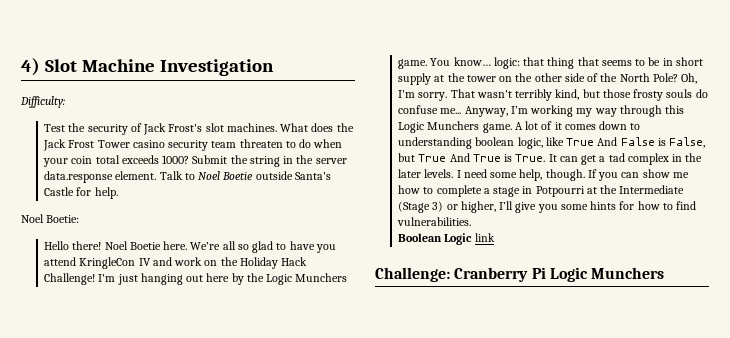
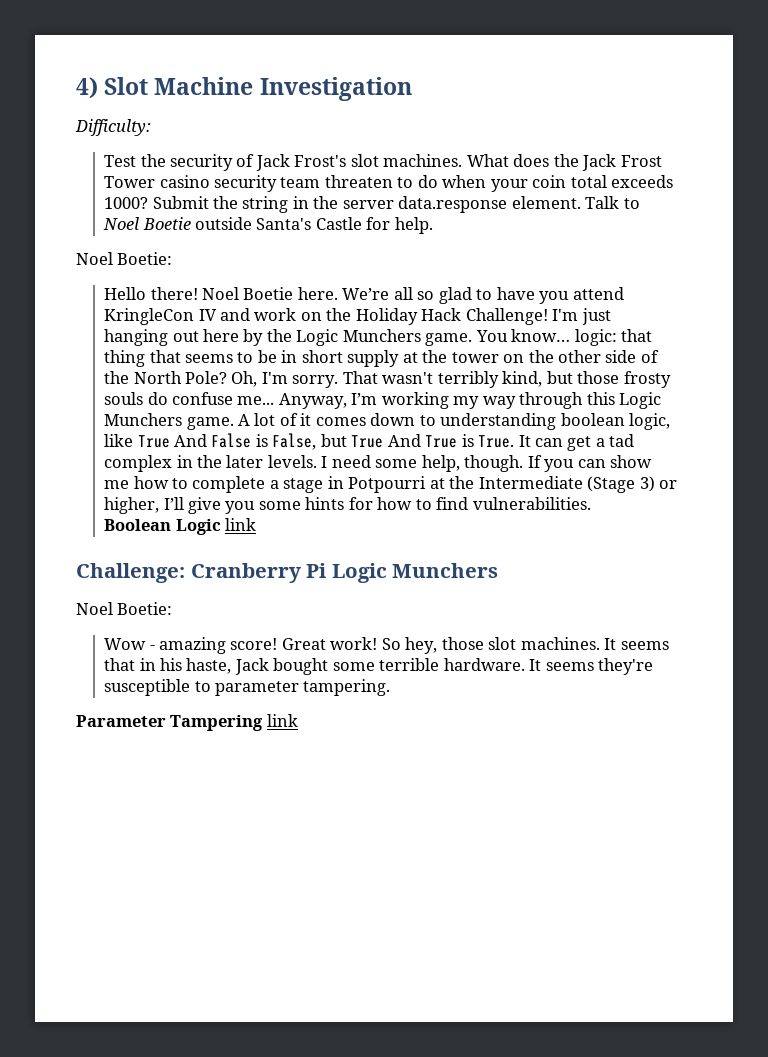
  Challenge: Cranberry Pi Logic Munchers
+ Noel Boetie:
+ Wow - amazing score! Great work! So hey, those slot machines. It seems that in his haste, Jack bought some terrible hardware. It seems they're susceptible to parameter tampering.
+ Parameter Tampering link

